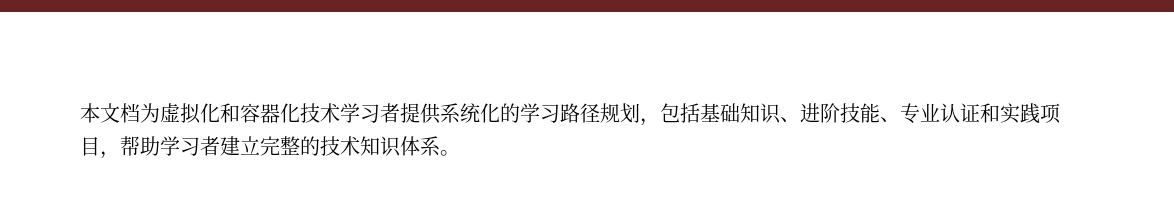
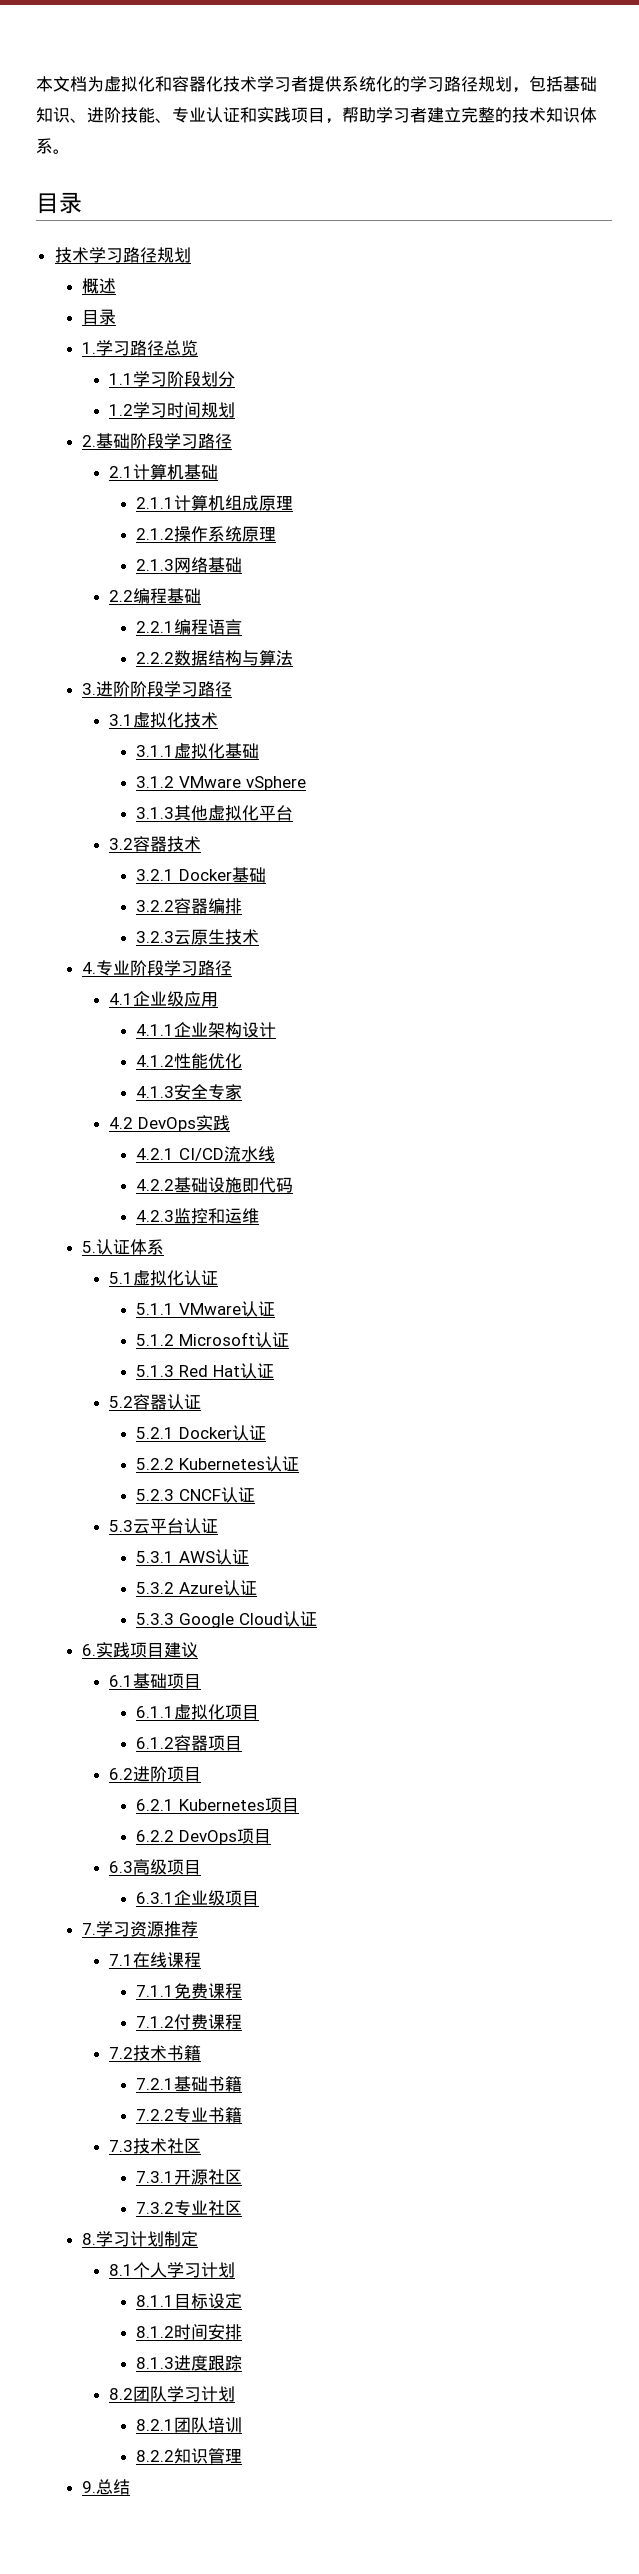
  本文档为虚拟化和容器化技术学习者提供系统化的学习路径规划，包括基础知识、进阶技能、专业认证和实践项目，帮助学习者建立完整的技术知识体系。
+ 目录
+ 技术学习路径规划
+ 概述
+ 目录
+ 1.学习路径总览
+ 1.1学习阶段划分
+ 1.2学习时间规划
+ 2.基础阶段学习路径
+ 2.1计算机基础
+ 2.1.1计算机组成原理
+ 2.1.2操作系统原理
+ 2.1.3网络基础
+ 2.2编程基础
+ 2.2.1编程语言
+ 2.2.2数据结构与算法
+ 3.进阶阶段学习路径
+ 3.1虚拟化技术
+ 3.1.1虚拟化基础
+ 3.1.2 VMware vSphere
+ 3.1.3其他虚拟化平台
+ 3.2容器技术
+ 3.2.1 Docker基础
+ 3.2.2容器编排
+ 3.2.3云原生技术
+ 4.专业阶段学习路径
+ 4.1企业级应用
+ 4.1.1企业架构设计
+ 4.1.2性能优化
+ 4.1.3安全专家
+ 4.2 DevOps实践
+ 4.2.1 CI/CD流水线
+ 4.2.2基础设施即代码
+ 4.2.3监控和运维
+ 5.认证体系
+ 5.1虚拟化认证
+ 5.1.1 VMware认证
+ 5.1.2 Microsoft认证
+ 5.1.3 Red Hat认证
+ 5.2容器认证
+ 5.2.1 Docker认证
+ 5.2.2 Kubernetes认证
+ 5.2.3 CNCF认证
+ 5.3云平台认证
+ 5.3.1 AWS认证
+ 5.3.2 Azure认证
+ 5.3.3 Google Cloud认证
+ 6.实践项目建议
+ 6.1基础项目
+ 6.1.1虚拟化项目
+ 6.1.2容器项目
+ 6.2进阶项目
+ 6.2.1 Kubernetes项目
+ 6.2.2 DevOps项目
+ 6.3高级项目
+ 6.3.1企业级项目
+ 7.学习资源推荐
+ 7.1在线课程
+ 7.1.1免费课程
+ 7.1.2付费课程
+ 7.2技术书籍
+ 7.2.1基础书籍
+ 7.2.2专业书籍
+ 7.3技术社区
+ 7.3.1开源社区
+ 7.3.2专业社区
+ 8.学习计划制定
+ 8.1个人学习计划
+ 8.1.1目标设定
+ 8.1.2时间安排
+ 8.1.3进度跟踪
+ 8.2团队学习计划
+ 8.2.1团队培训
+ 8.2.2知识管理
+ 9.总结

